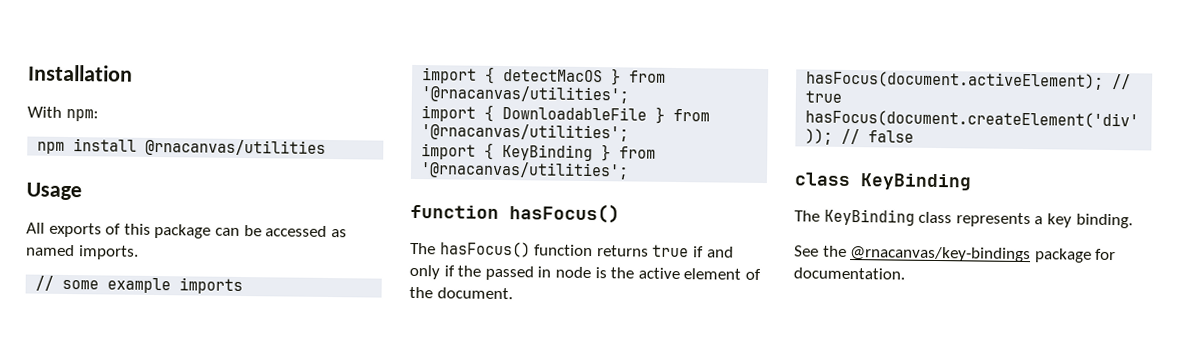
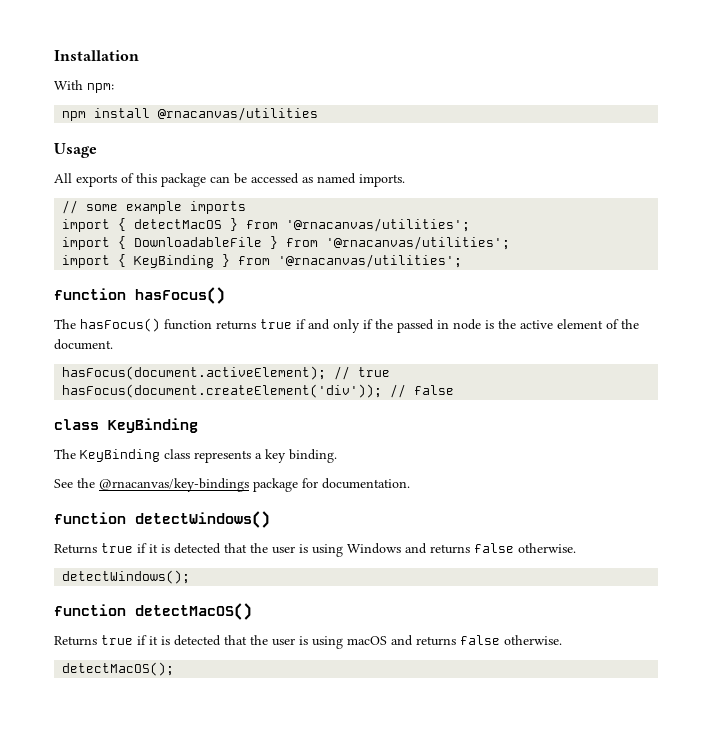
+ function detectWindows()
+ Returns true if it is detected that the user is using Windows and returns false otherwise.
+ detectWindows();
+ function detectMacOS()
+ Returns true if it is detected that the user is using macOS and returns false otherwise.
+ detectMacOS();

